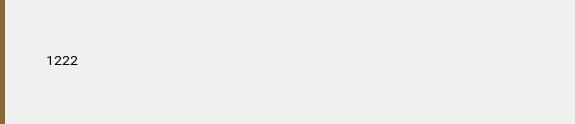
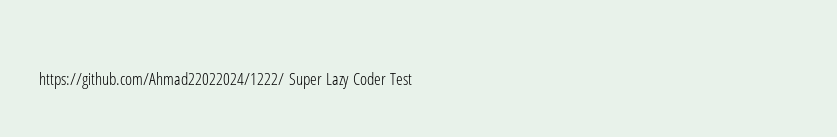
- 1222
+ https://github.com/Ahmad22022024/1222/ Super Lazy Coder Test

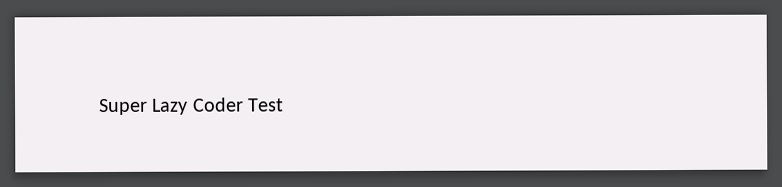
- https://github.com/Ahmad22022024/1222/ Super Lazy Coder Test
+ Super Lazy Coder Test

